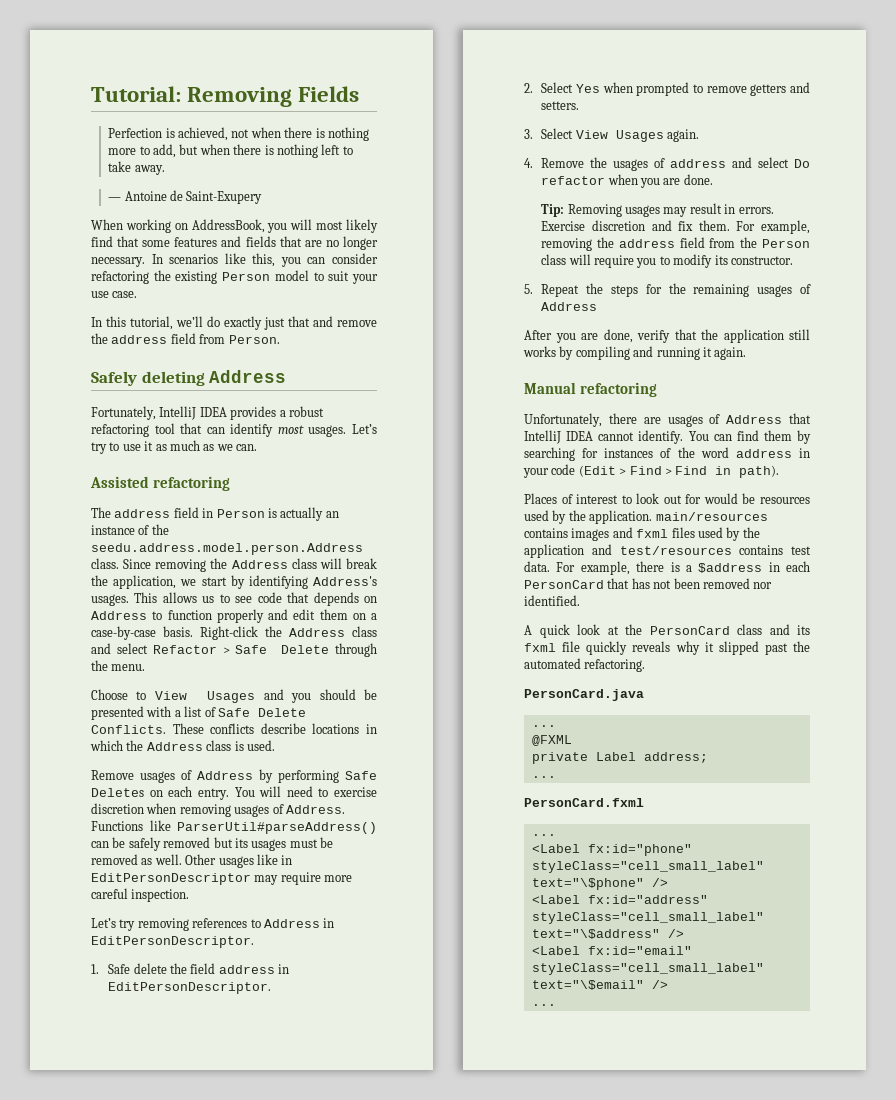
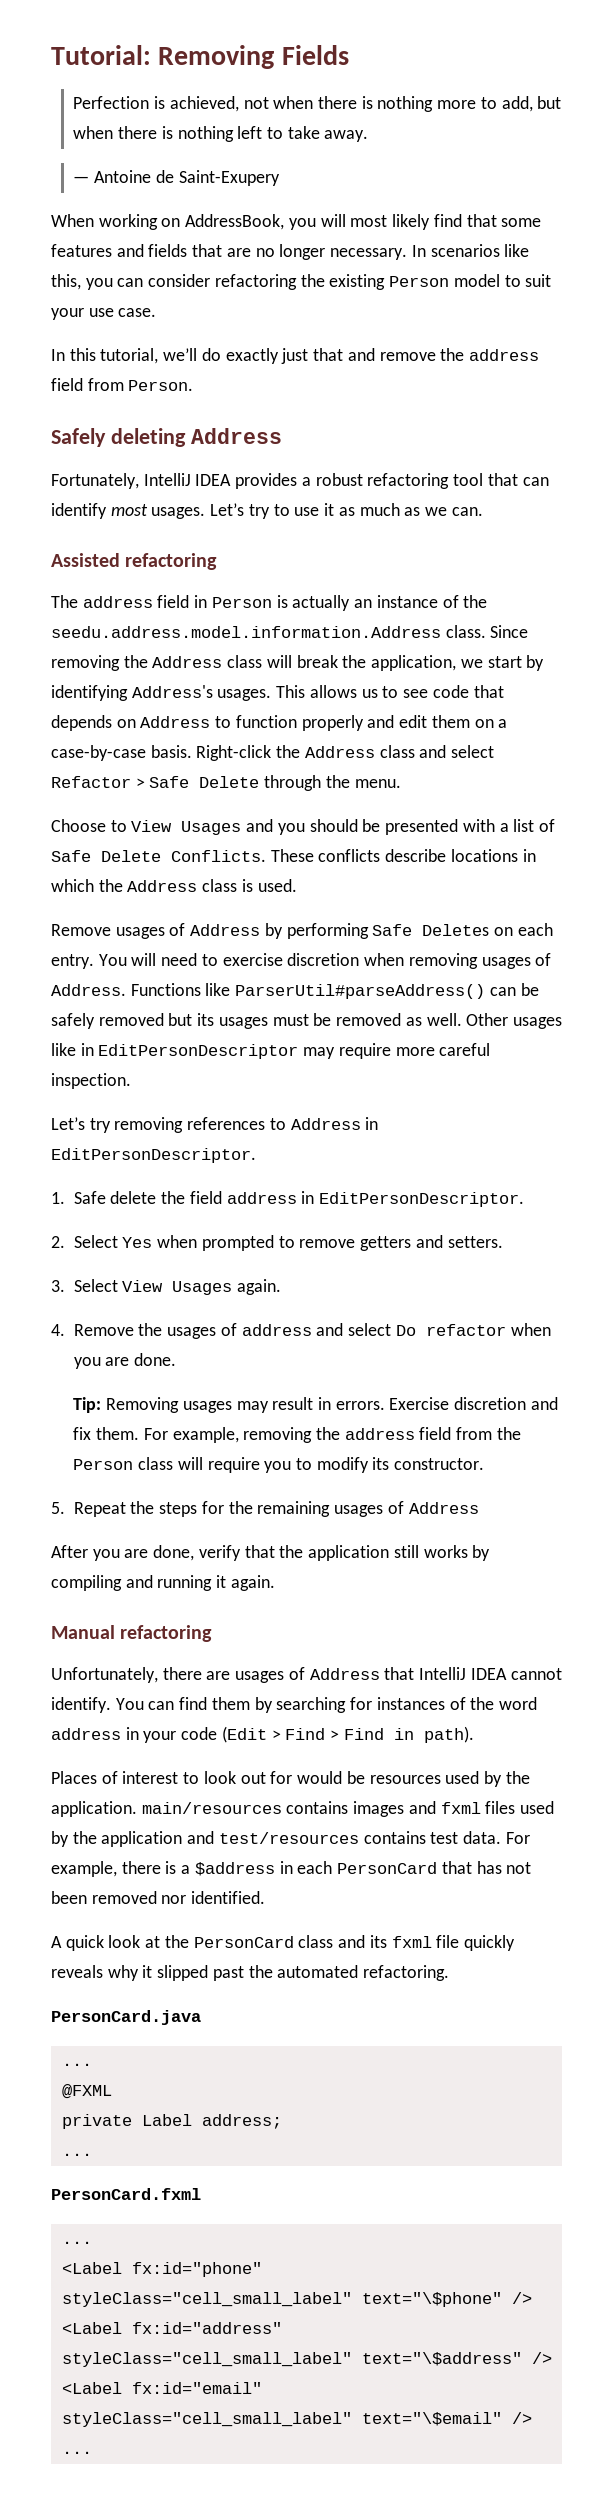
- The address field in Person is actually an instance of the seedu.address.model.person.Address class.
+ The address field in Person is actually an instance of the seedu.address.model.information.Address class.

